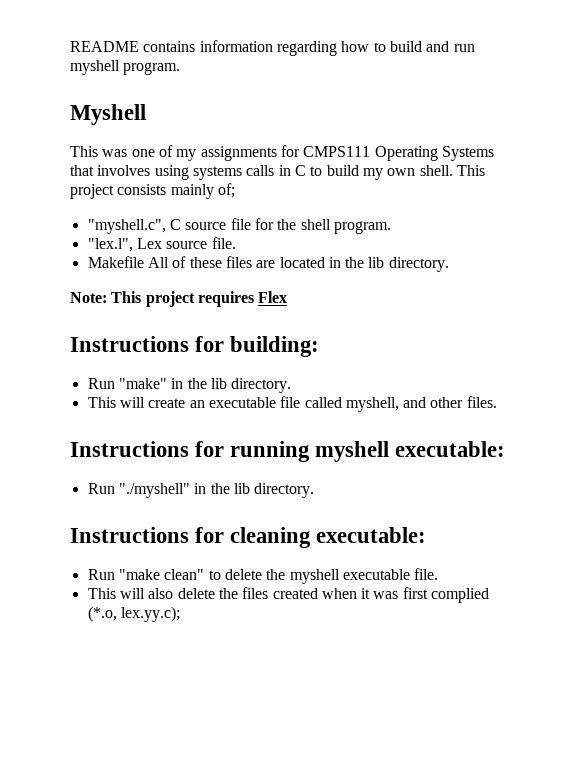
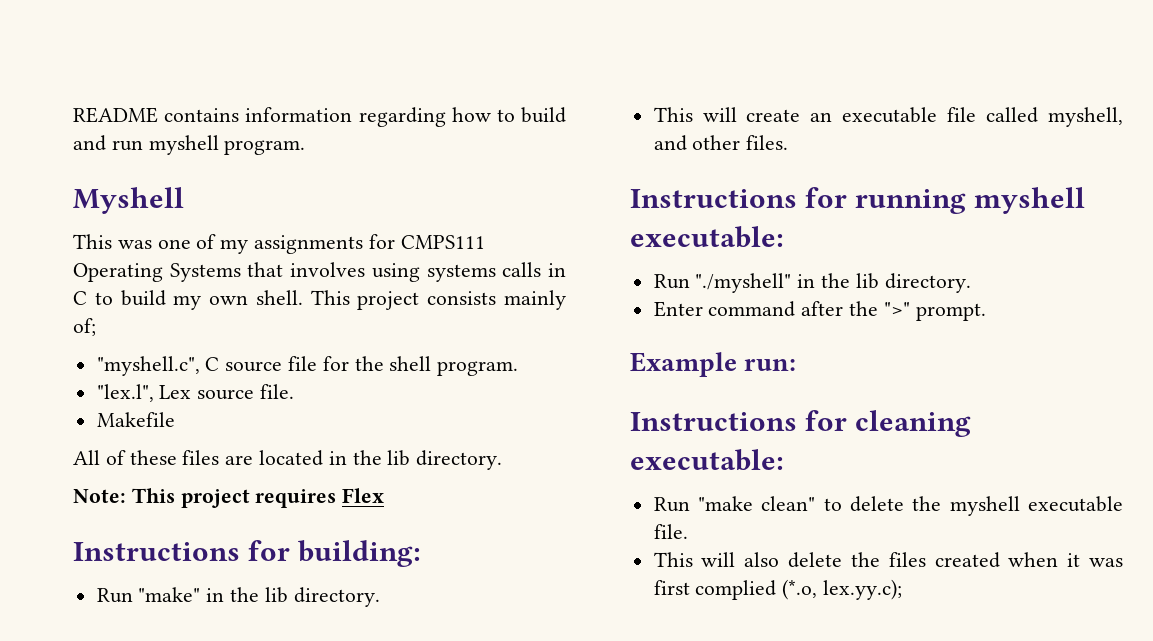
- Makefile All of these files are located in the lib directory.
+ Makefile
+ All of these files are located in the lib directory.
+ Enter command after the ">" prompt.
+ Example run:

